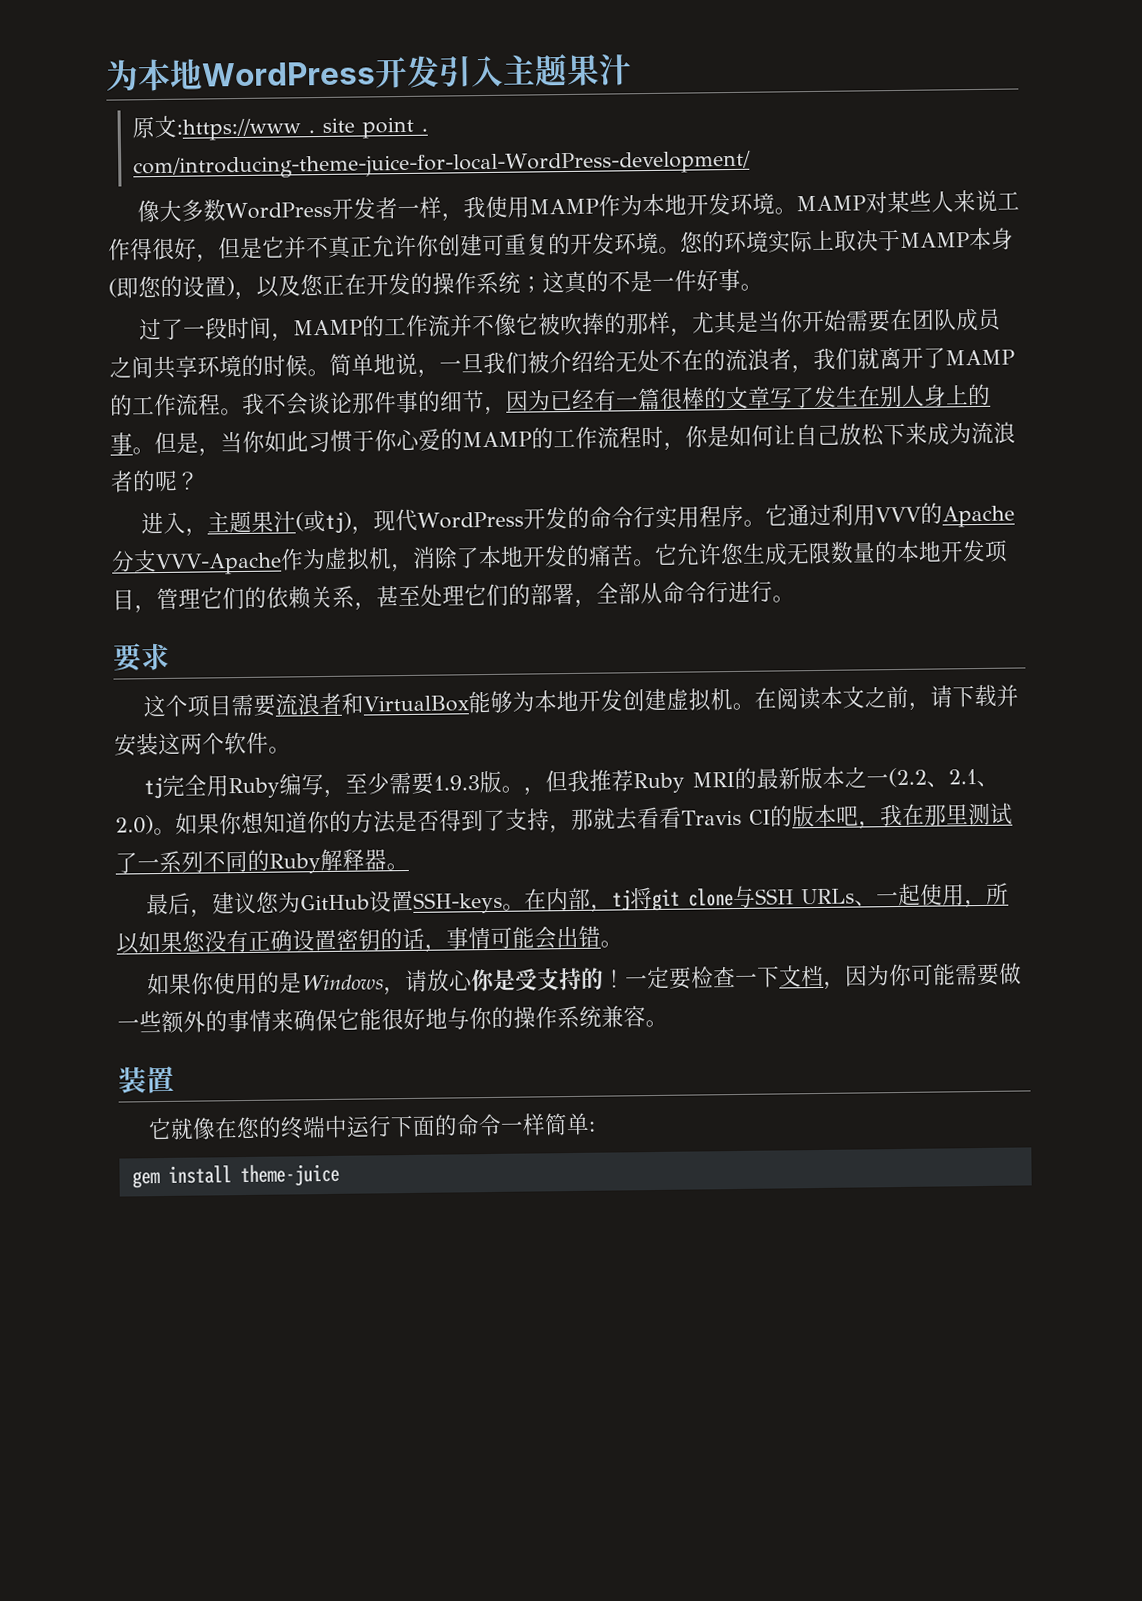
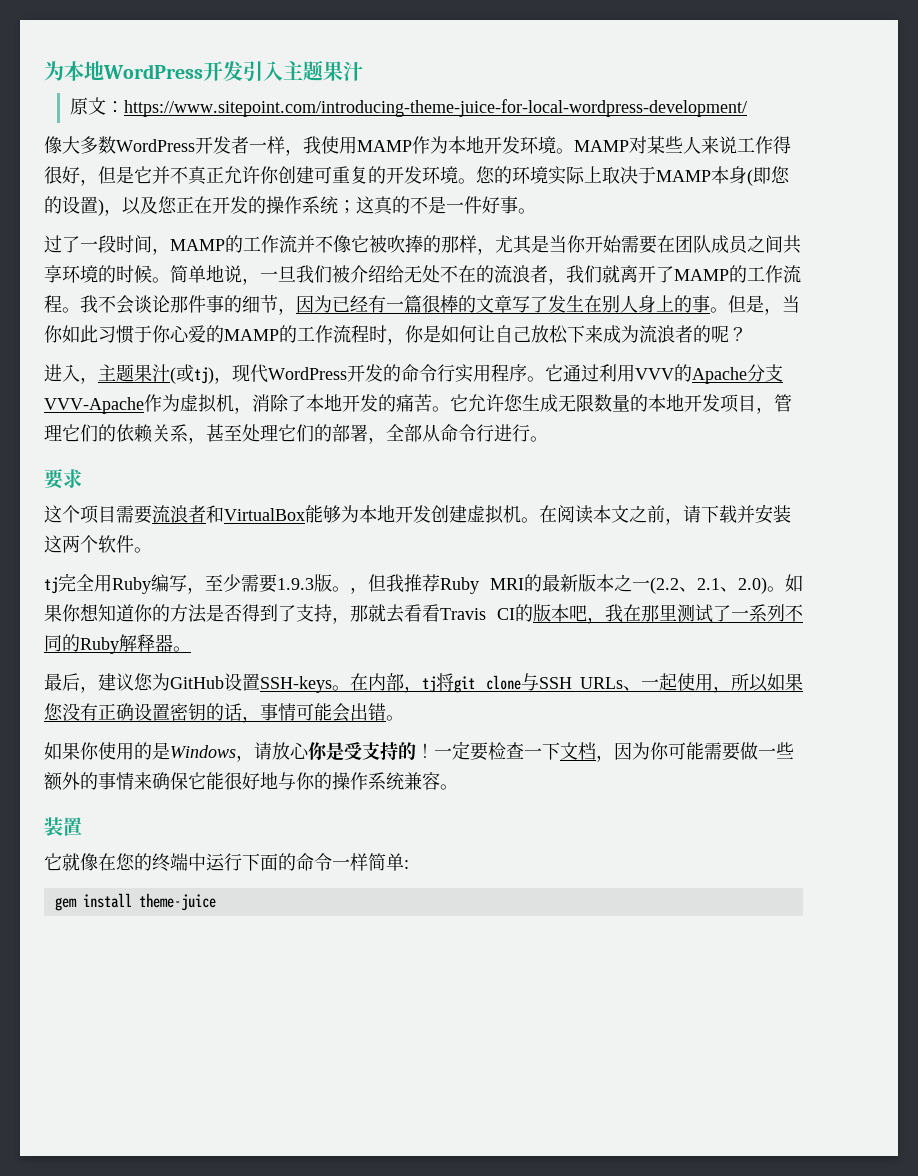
- 原文:https://www . site point . com/introducing-theme-juice-for-local-WordPress-development/
+ 原文：https://www.sitepoint.com/introducing-theme-juice-for-local-wordpress-development/

